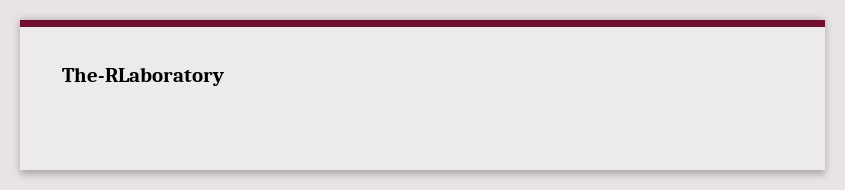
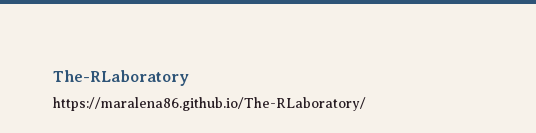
+ https://maralena86.github.io/The-RLaboratory/

